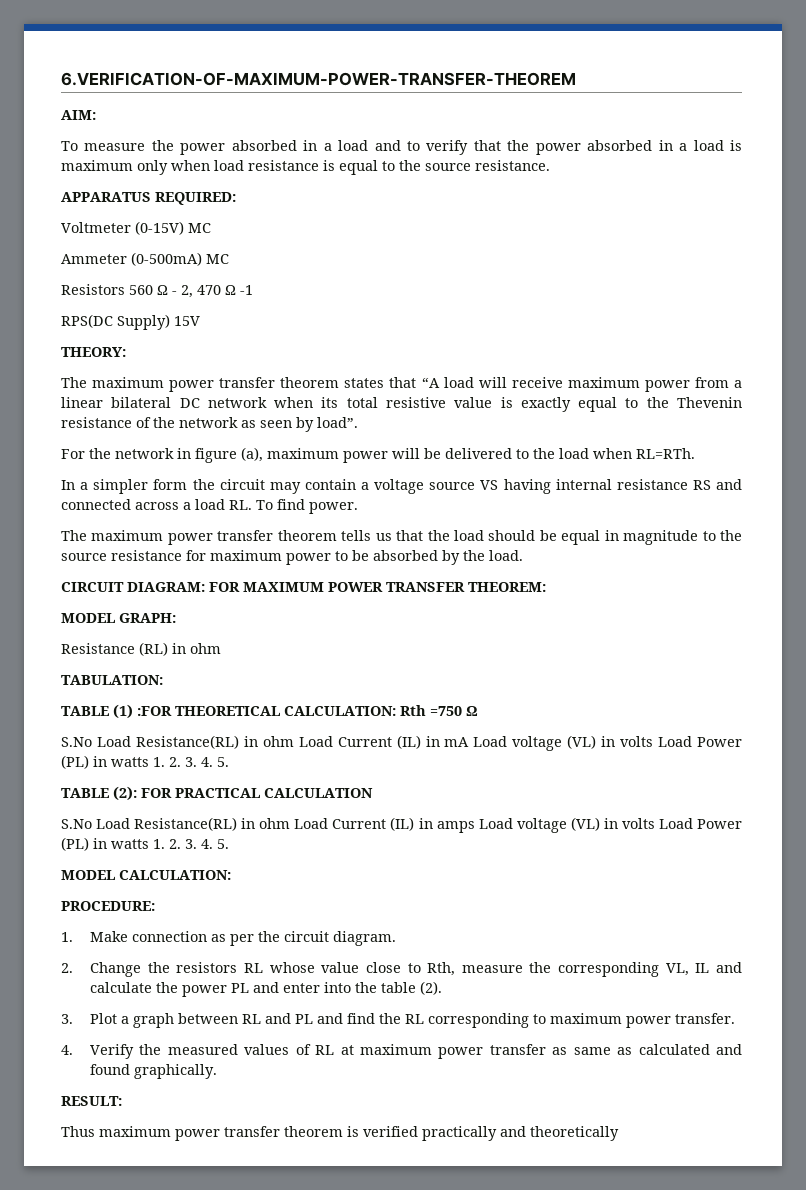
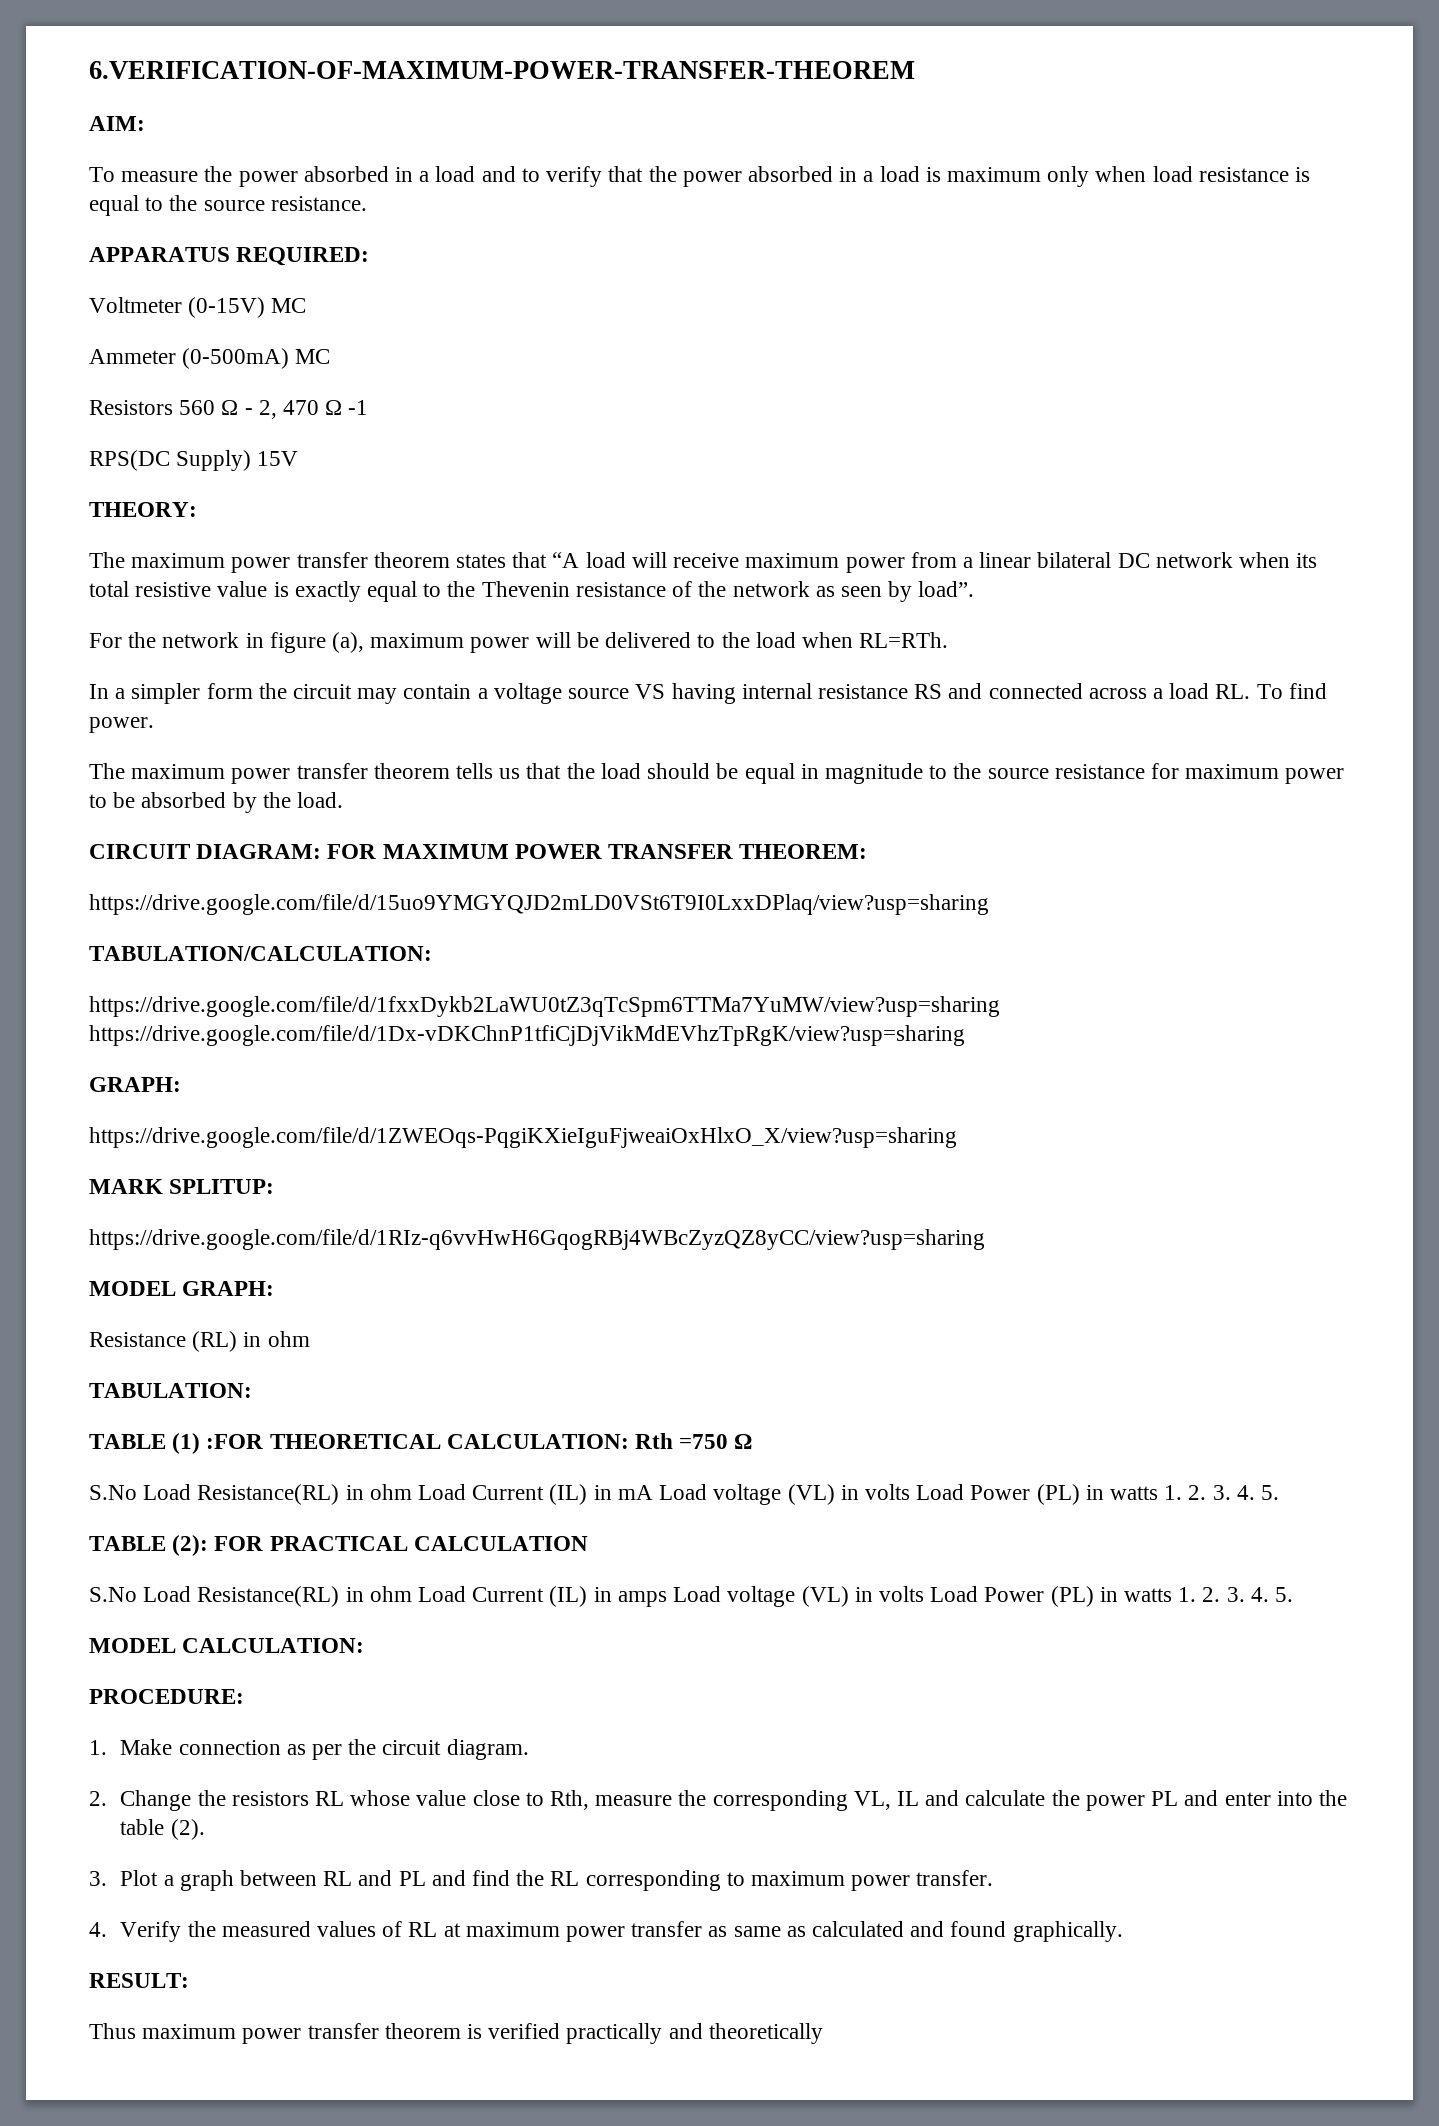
+ https://drive.google.com/file/d/15uo9YMGYQJD2mLD0VSt6T9I0LxxDPlaq/view?usp=sharing
+ TABULATION/CALCULATION:
+ https://drive.google.com/file/d/1fxxDykb2LaWU0tZ3qTcSpm6TTMa7YuMW/view?usp=sharing https://drive.google.com/file/d/1Dx-vDKChnP1tfiCjDjVikMdEVhzTpRgK/view?usp=sharing
+ GRAPH:
+ https://drive.google.com/file/d/1ZWEOqs-PqgiKXieIguFjweaiOxHlxO_X/view?usp=sharing
+ MARK SPLITUP:
+ https://drive.google.com/file/d/1RIz-q6vvHwH6GqogRBj4WBcZyzQZ8yCC/view?usp=sharing

